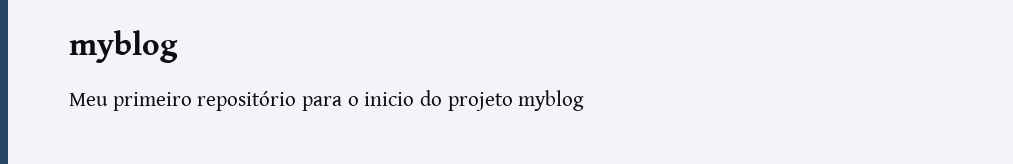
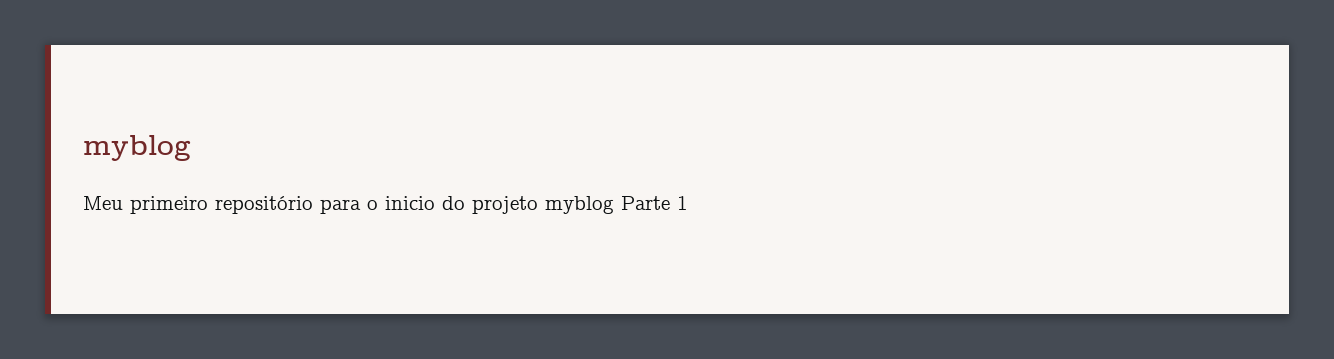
- Meu primeiro repositório para o inicio do projeto myblog
+ Meu primeiro repositório para o inicio do projeto myblog Parte 1

